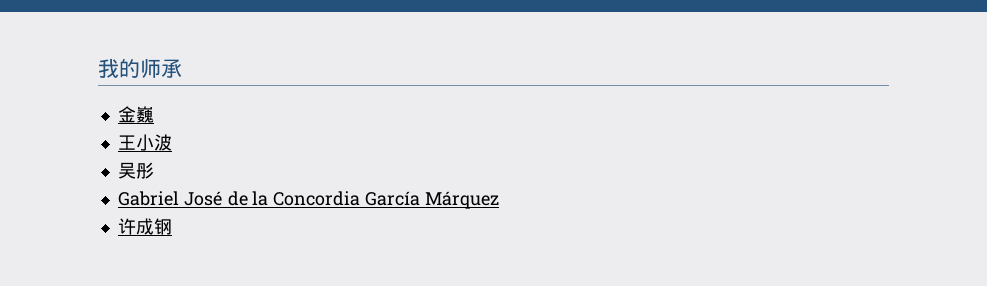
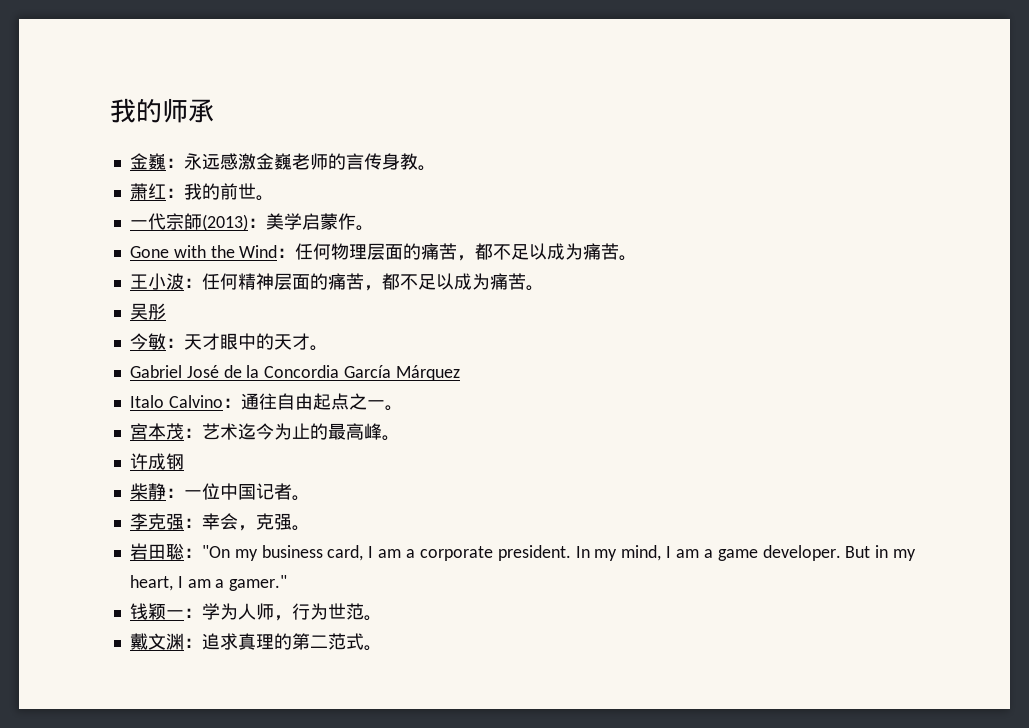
- 金巍
- 王小波
+ 金巍：永远感激金巍老师的言传身教。
+ 萧红：我的前世。
+ 一代宗師(2013)：美学启蒙作。
+ Gone with the Wind：任何物理层面的痛苦，都不足以成为痛苦。
+ 王小波：任何精神层面的痛苦，都不足以成为痛苦。
  吴彤
+ 今敏：天才眼中的天才。
+ Italo Calvino：通往自由起点之一。
+ 宮本茂：艺术迄今为止的最高峰。
  许成钢
+ 柴静：一位中国记者。
+ 李克强：幸会，克强。
+ 岩田聡："On my business card, I am a corporate president. In my mind, I am a game developer. But in my heart, I am a gamer."
+ 钱颖一：学为人师，行为世范。
+ 戴文渊：追求真理的第二范式。

